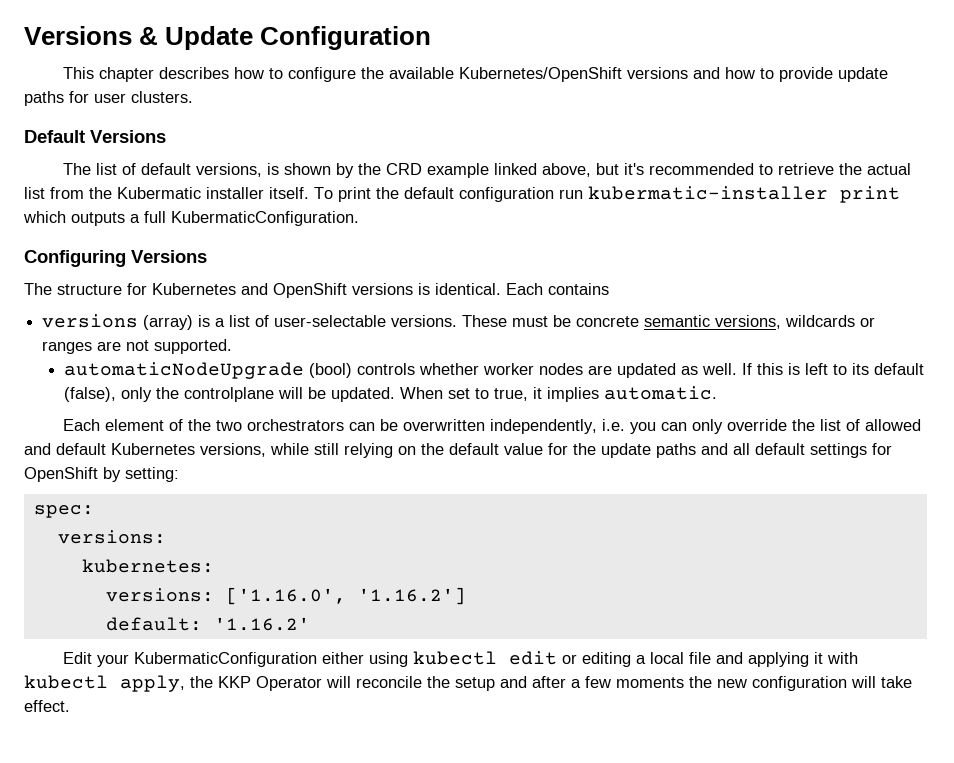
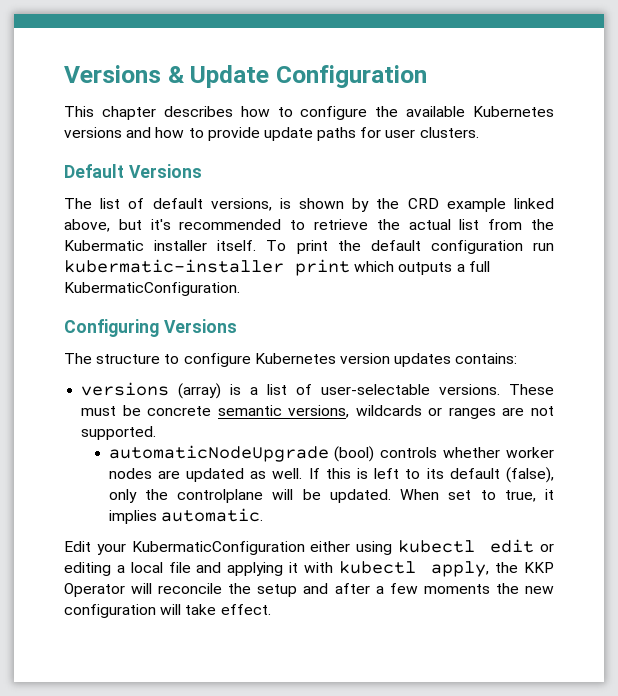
- This chapter describes how to configure the available Kubernetes/OpenShift versions and how to provide update paths for user clusters.
+ This chapter describes how to configure the available Kubernetes versions and how to provide update paths for user clusters.
- The structure for Kubernetes and OpenShift versions is identical. Each contains
+ The structure to configure Kubernetes version updates contains:
- Each element of the two orchestrators can be overwritten independently, i.e. you can only override the list of allowed and default Kubernetes versions, while still relying on the default value for the update paths and all default settings for OpenShift by setting:
- spec:
- versions:
- kubernetes:
- versions: ['1.16.0', '1.16.2']
- default: '1.16.2'

